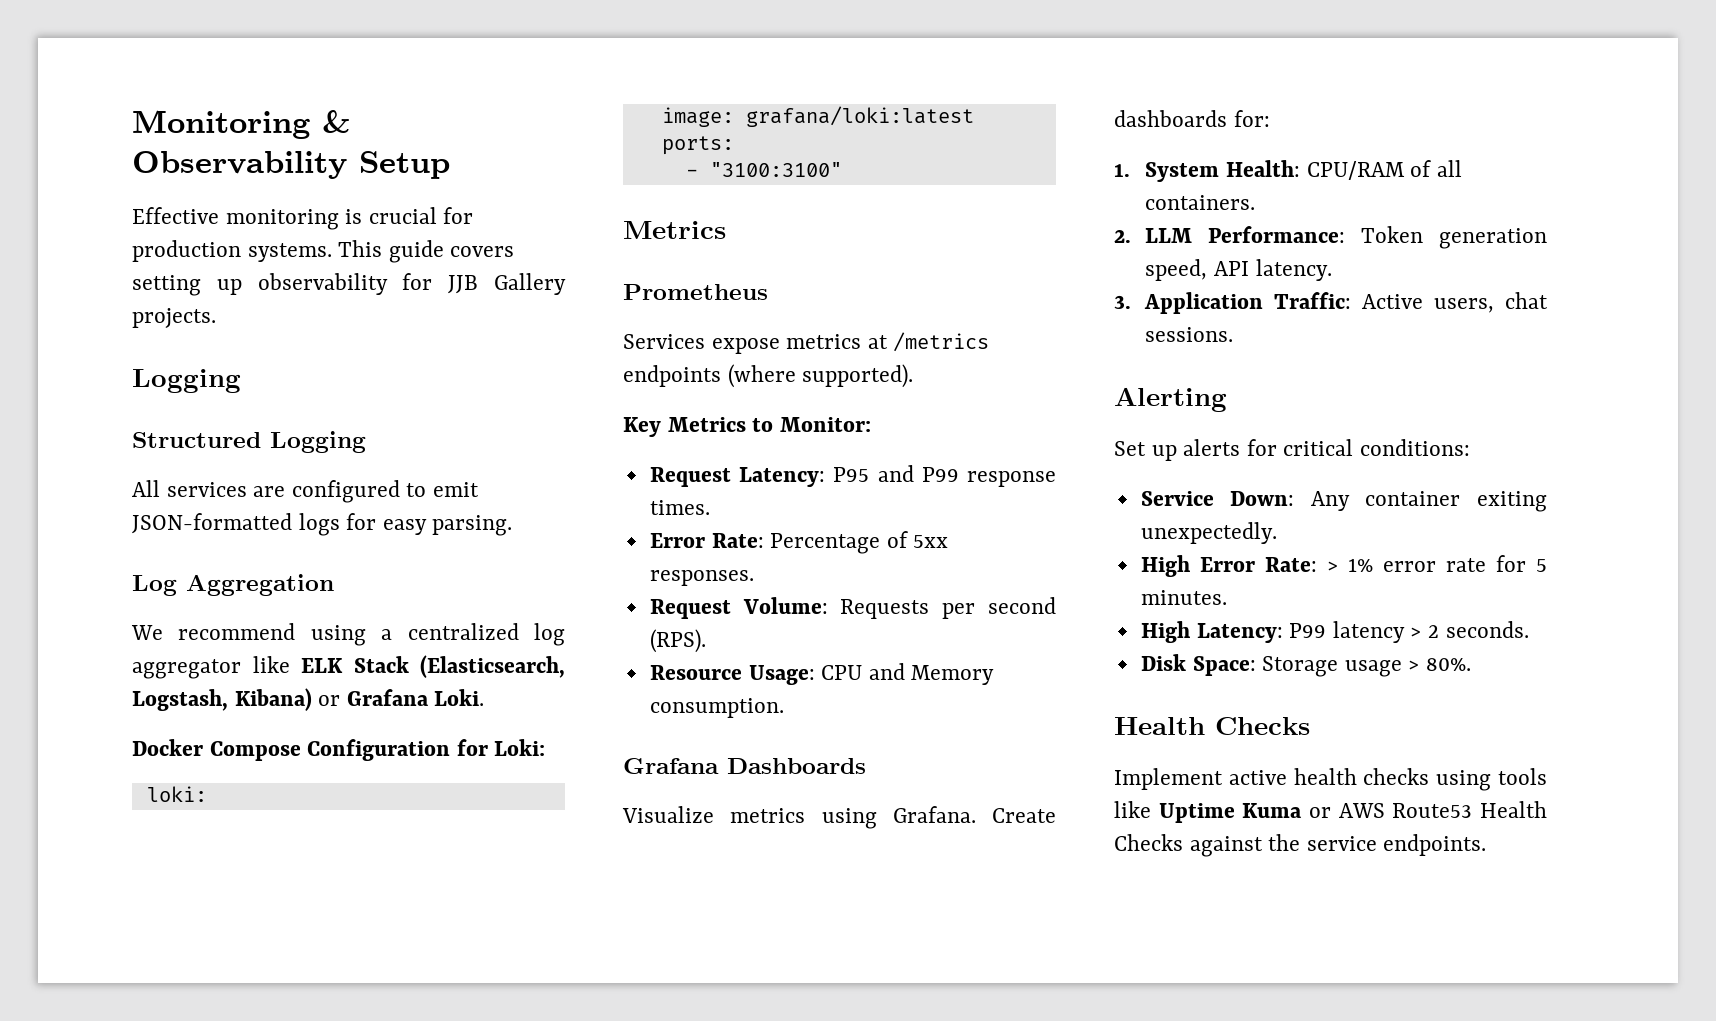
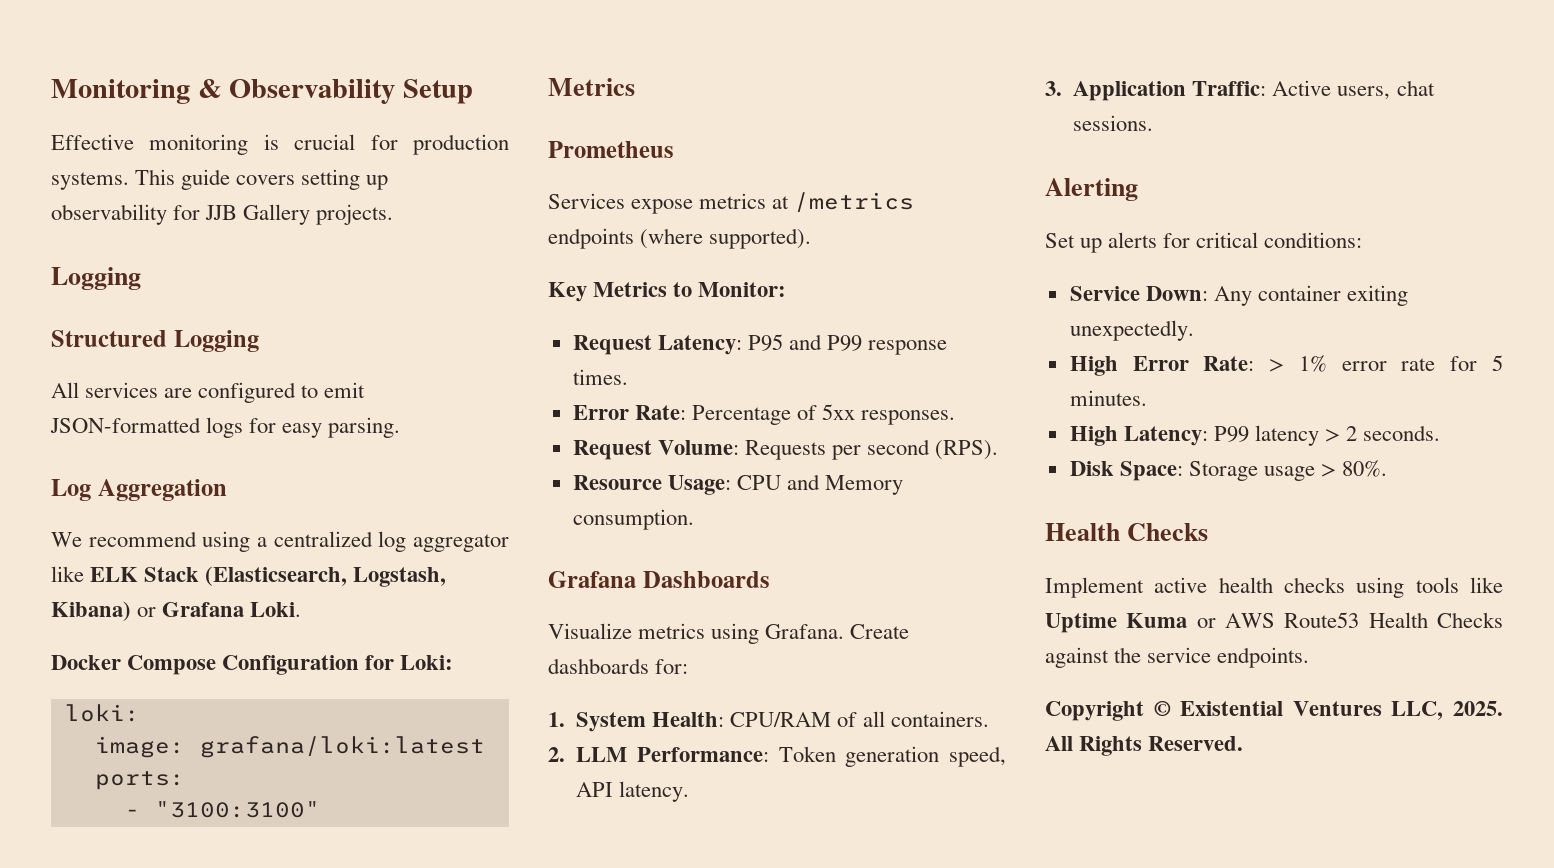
+ Copyright © Existential Ventures LLC, 2025. All Rights Reserved.

